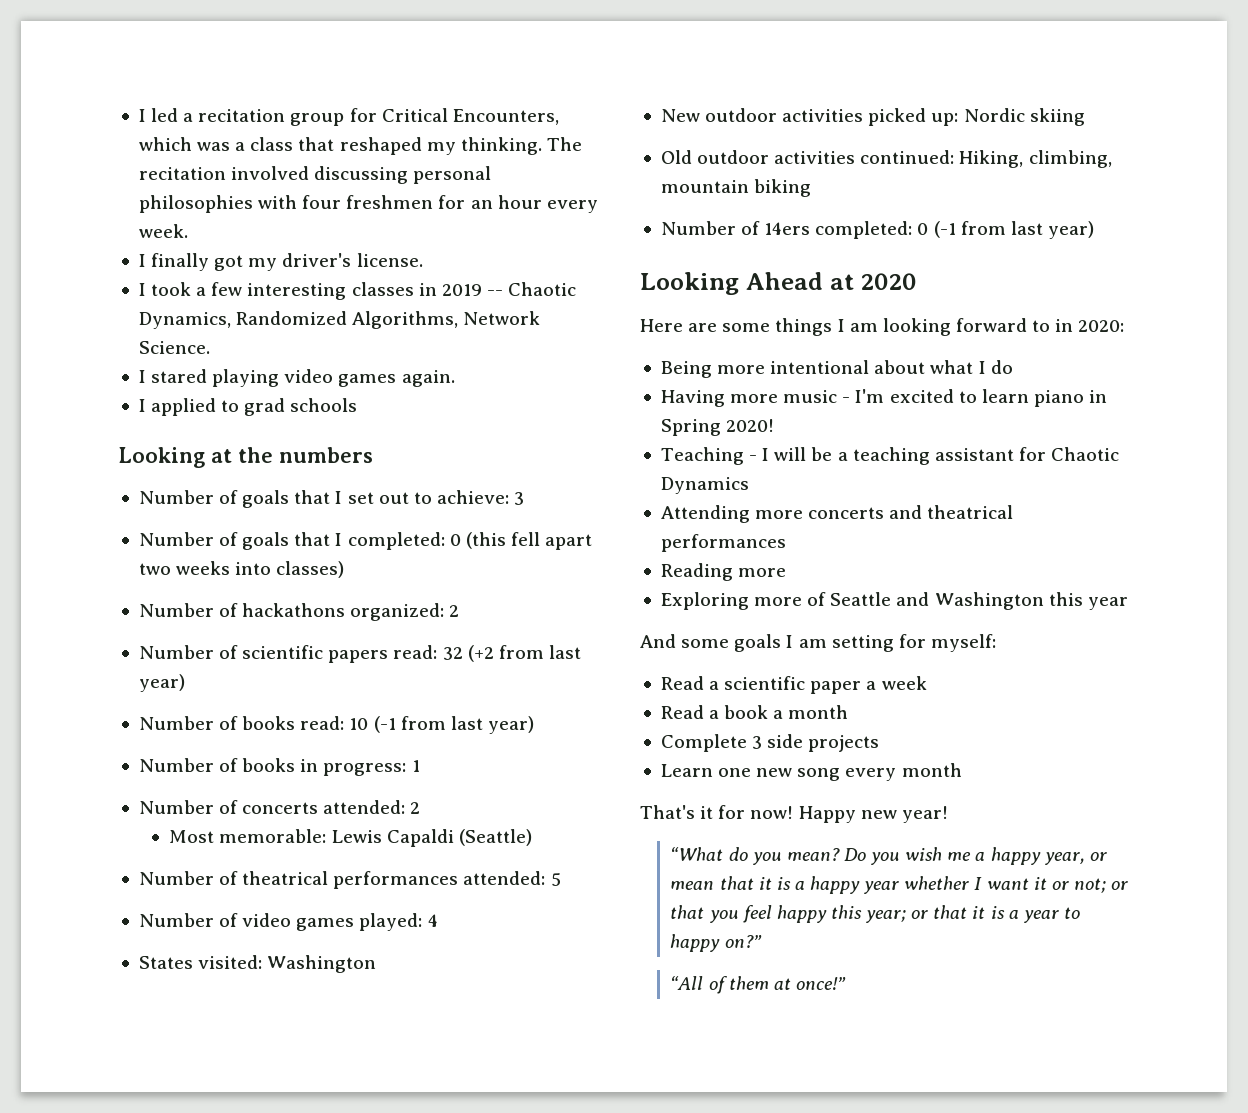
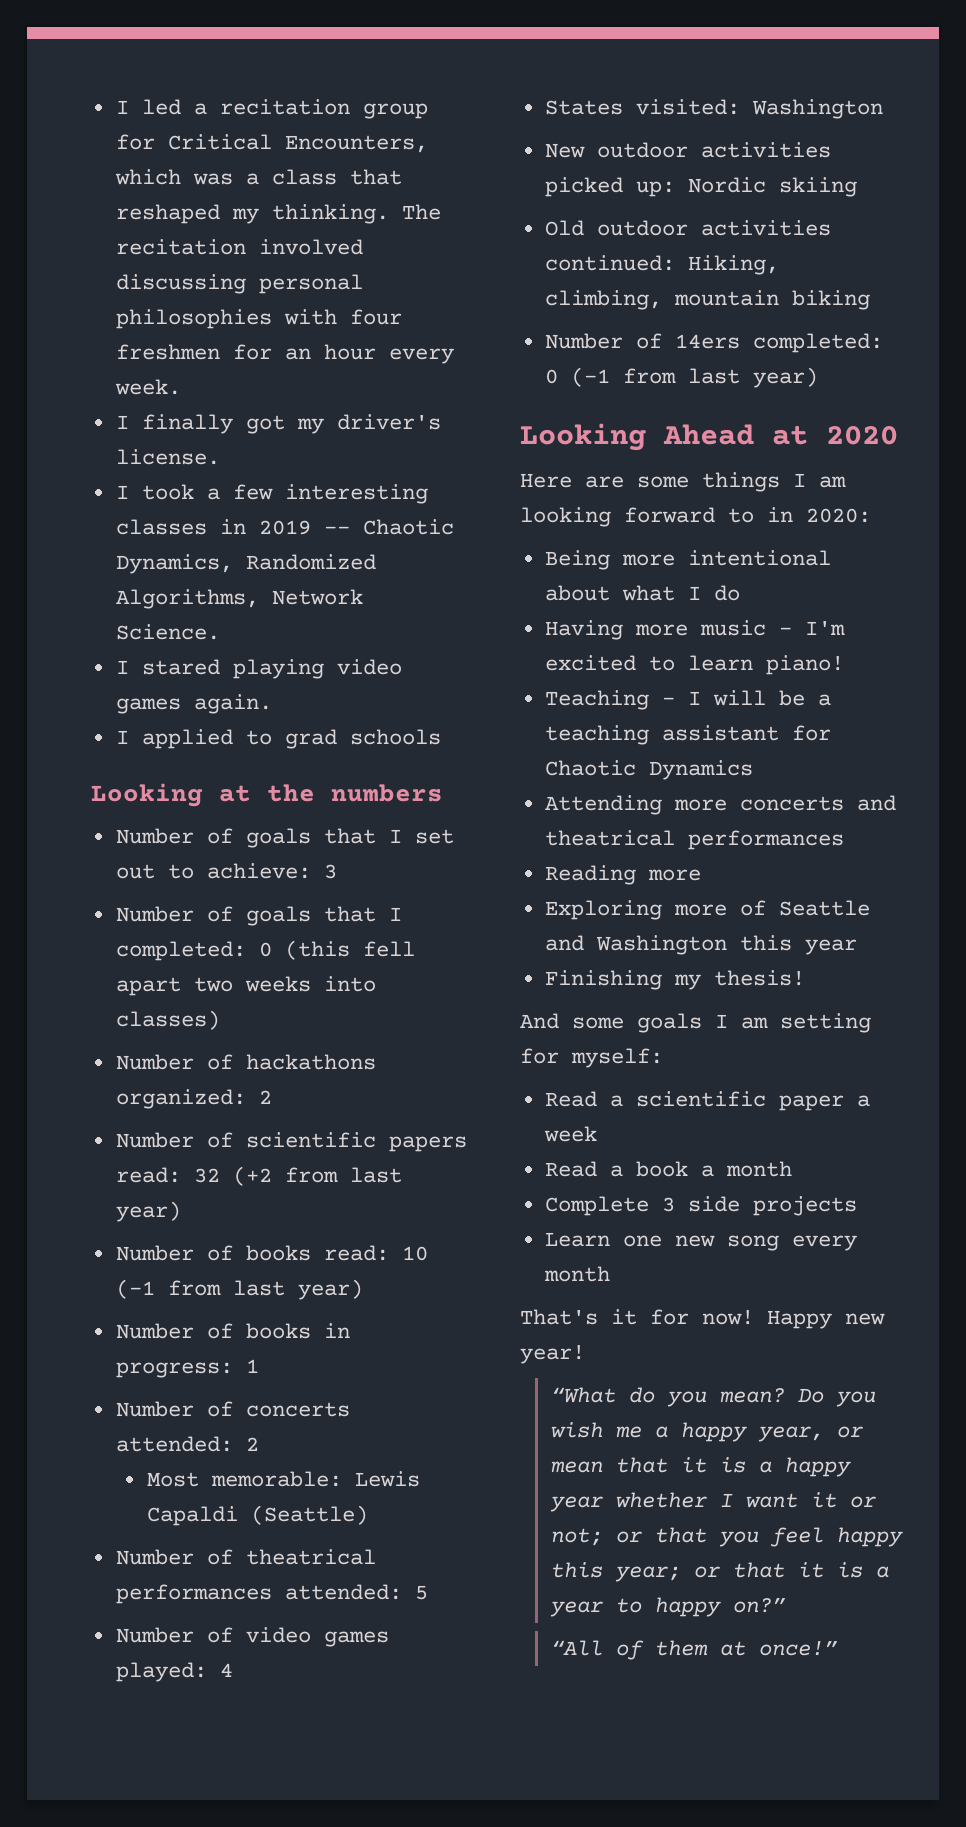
- Having more music - I'm excited to learn piano in Spring 2020!
+ Having more music - I'm excited to learn piano!
+ Finishing my thesis!

